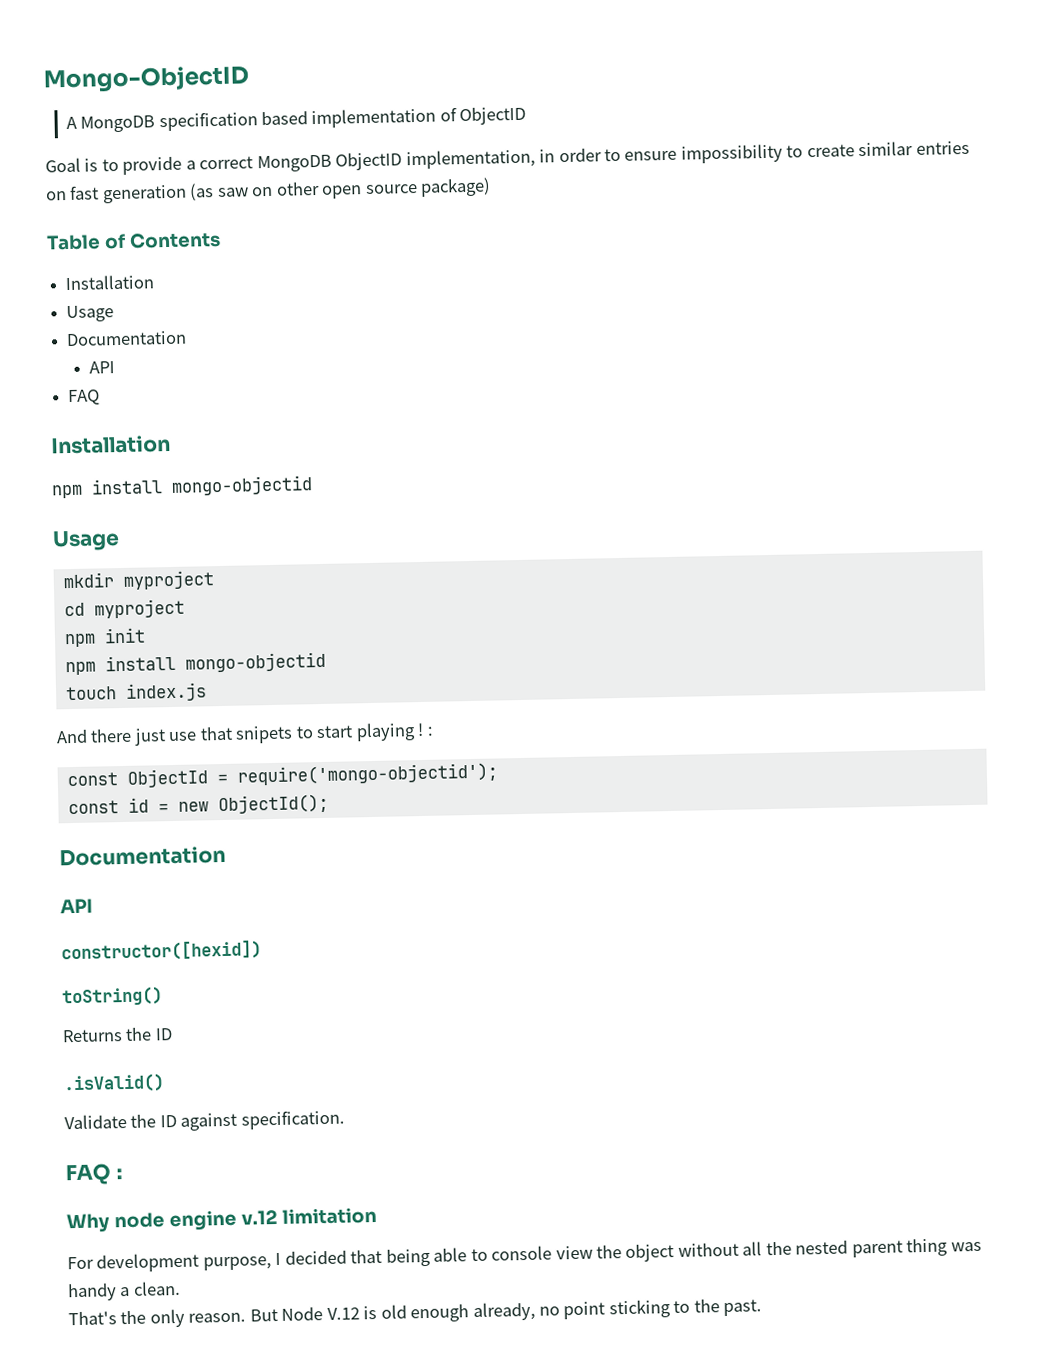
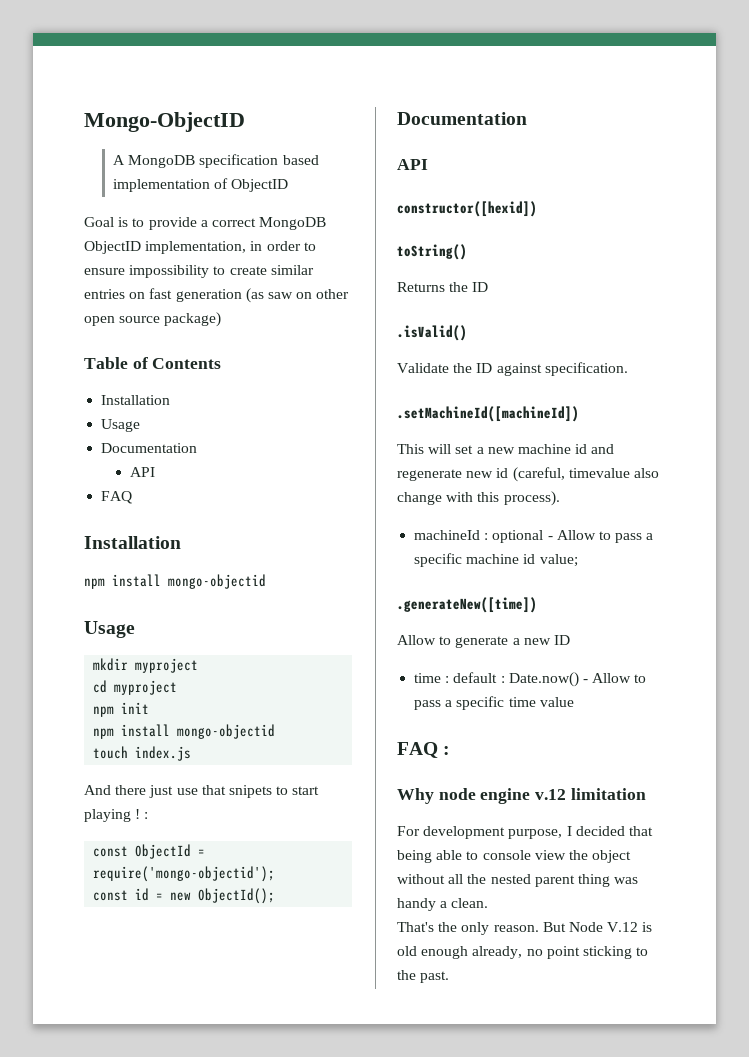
+ .setMachineId([machineId])
+ This will set a new machine id and regenerate new id (careful, timevalue also change with this process).
+ machineId : optional - Allow to pass a specific machine id value;
+ .generateNew([time])
+ Allow to generate a new ID
+ time : default : Date.now() - Allow to pass a specific time value

